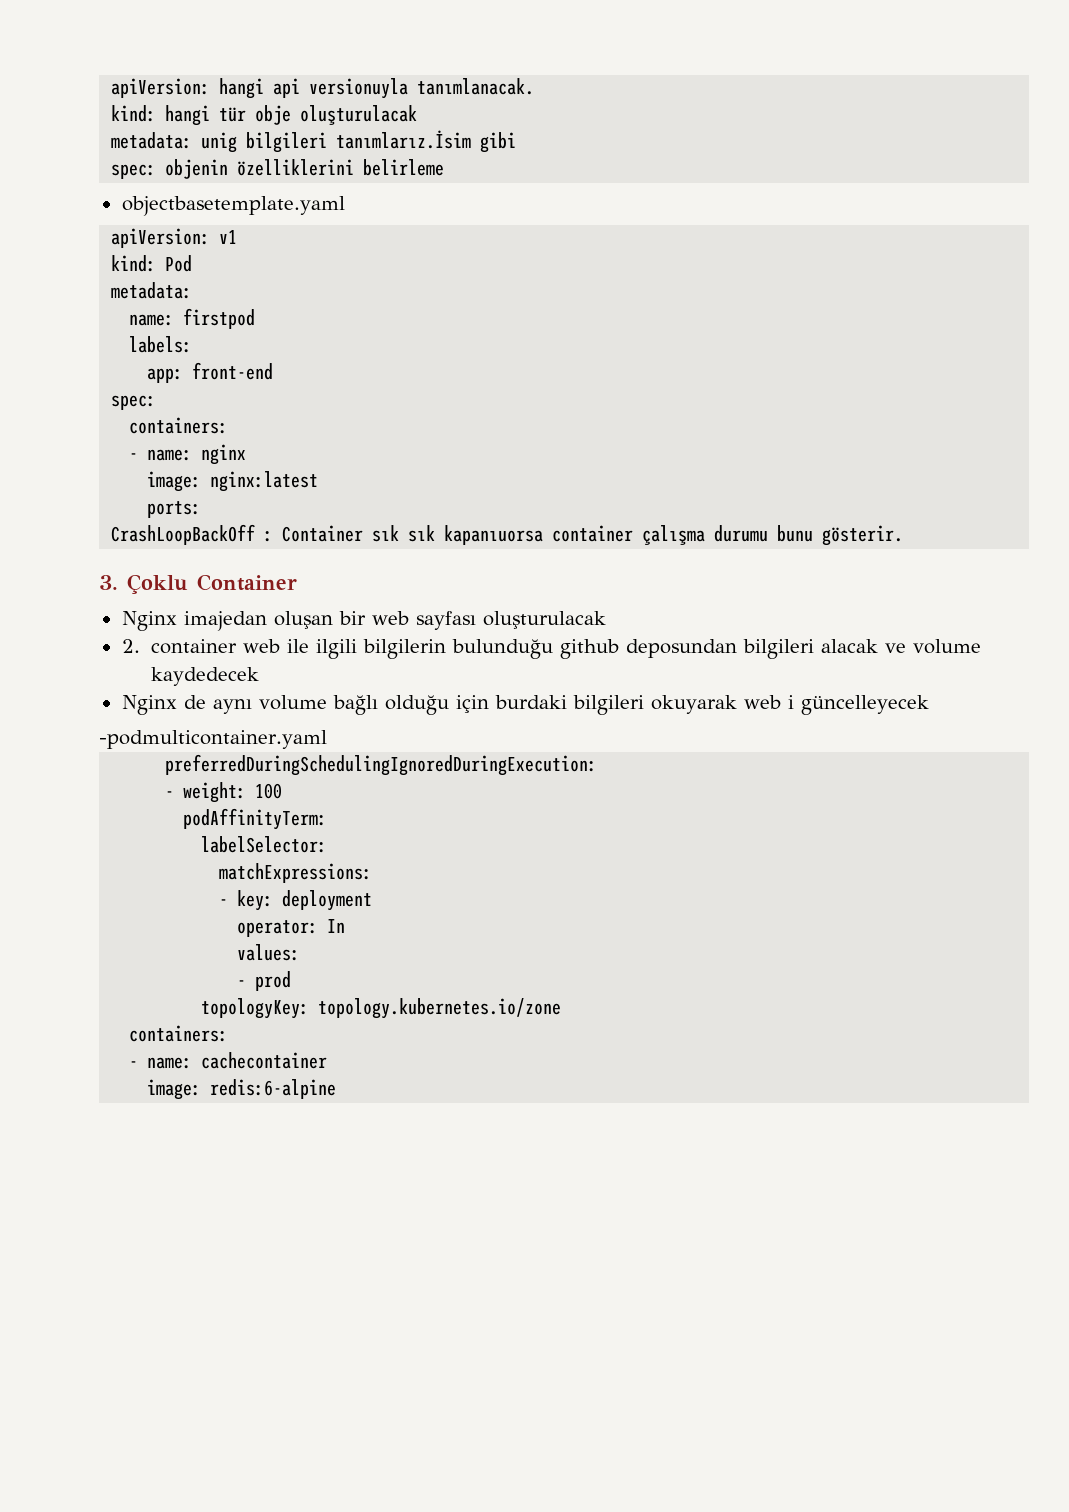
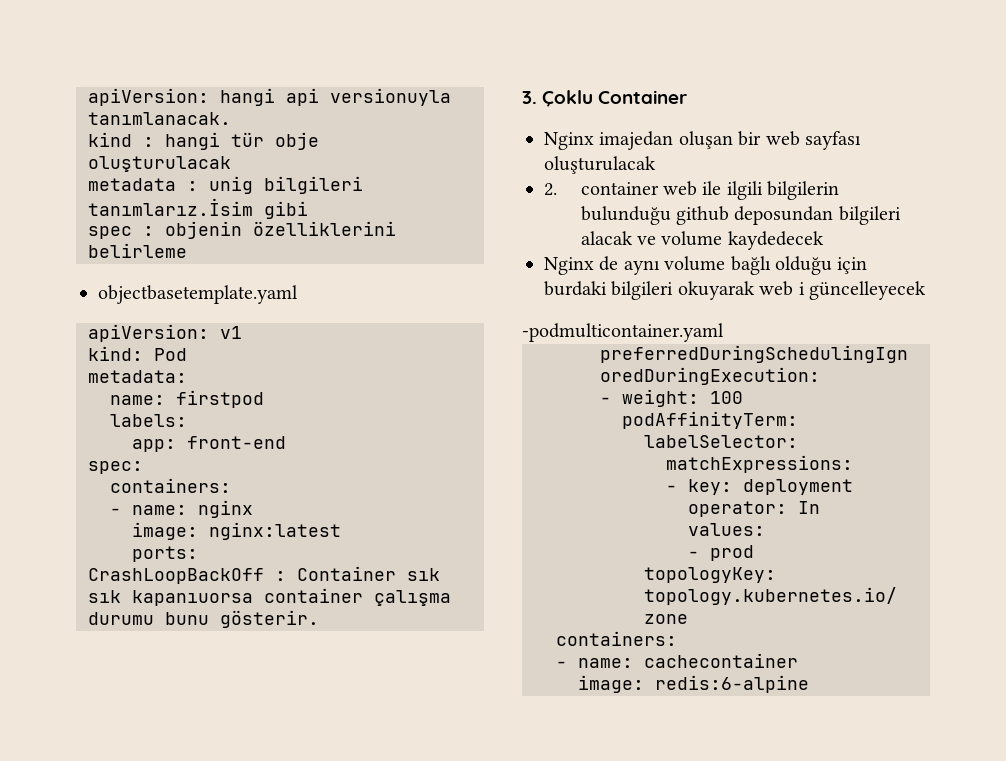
- kind: hangi tür obje oluşturulacak
+ kind : hangi tür obje oluşturulacak
- metadata: unig bilgileri tanımlarız.İsim gibi
+ metadata : unig bilgileri tanımlarız.İsim gibi
- spec: objenin özelliklerini belirleme
+ spec : objenin özelliklerini belirleme

